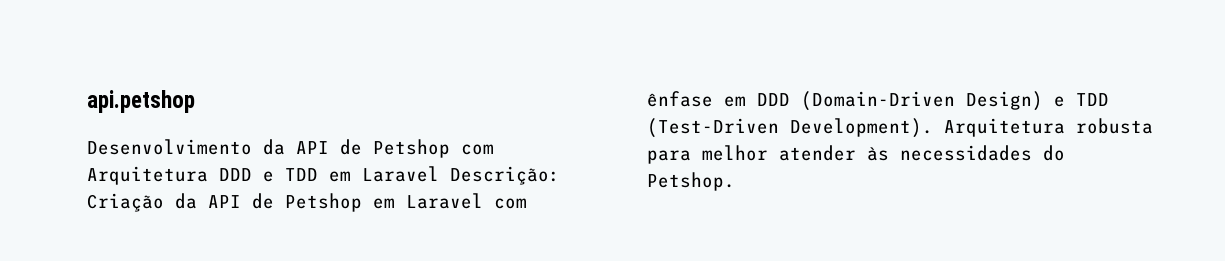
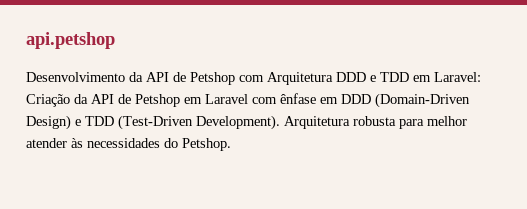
- Desenvolvimento da API de Petshop com Arquitetura DDD e TDD em Laravel Descrição: Criação da API de Petshop em Laravel com ênfase em DDD (Domain-Driven Design) e TDD (Test-Driven Development).
+ Desenvolvimento da API de Petshop com Arquitetura DDD e TDD em Laravel: Criação da API de Petshop em Laravel com ênfase em DDD (Domain-Driven Design) e TDD (Test-Driven Development).

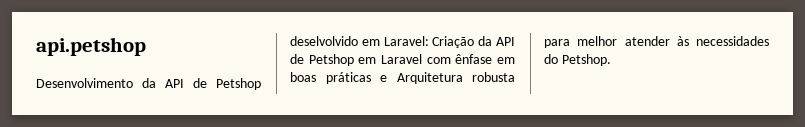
- Desenvolvimento da API de Petshop com Arquitetura DDD e TDD em Laravel: Criação da API de Petshop em Laravel com ênfase em DDD (Domain-Driven Design) e TDD (Test-Driven Development). Arquitetura robusta para melhor atender às necessidades do Petshop.
+ Desenvolvimento da API de Petshop deselvolvido em Laravel: Criação da API de Petshop em Laravel com ênfase em boas práticas e Arquitetura robusta para melhor atender às necessidades do Petshop.

